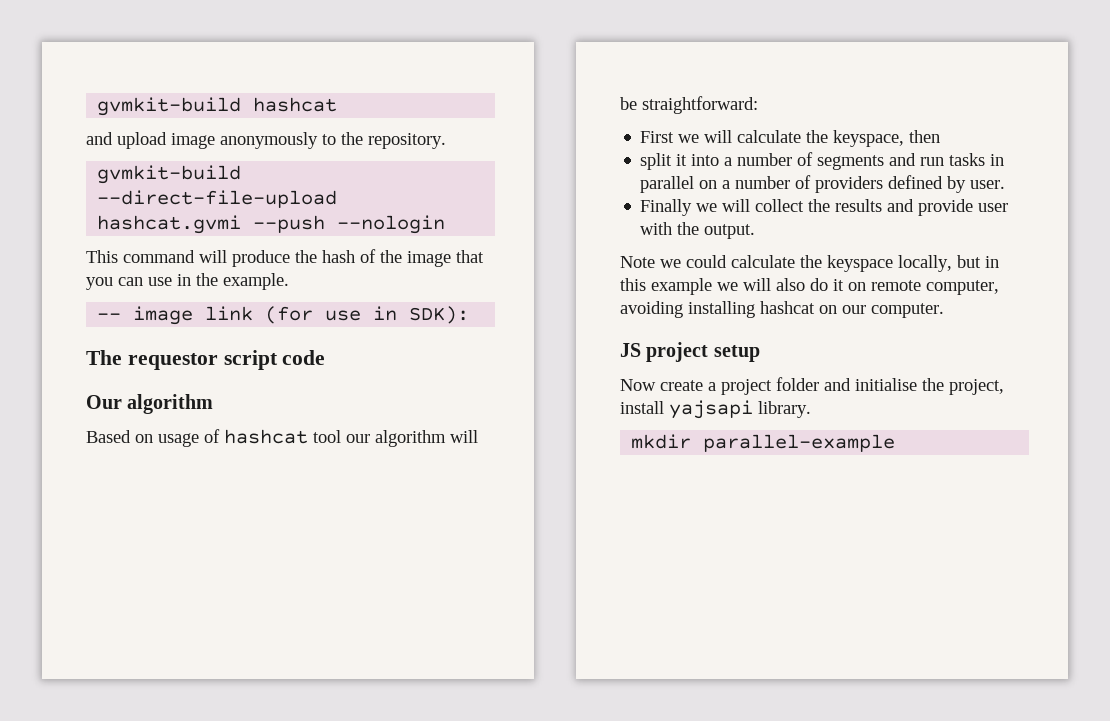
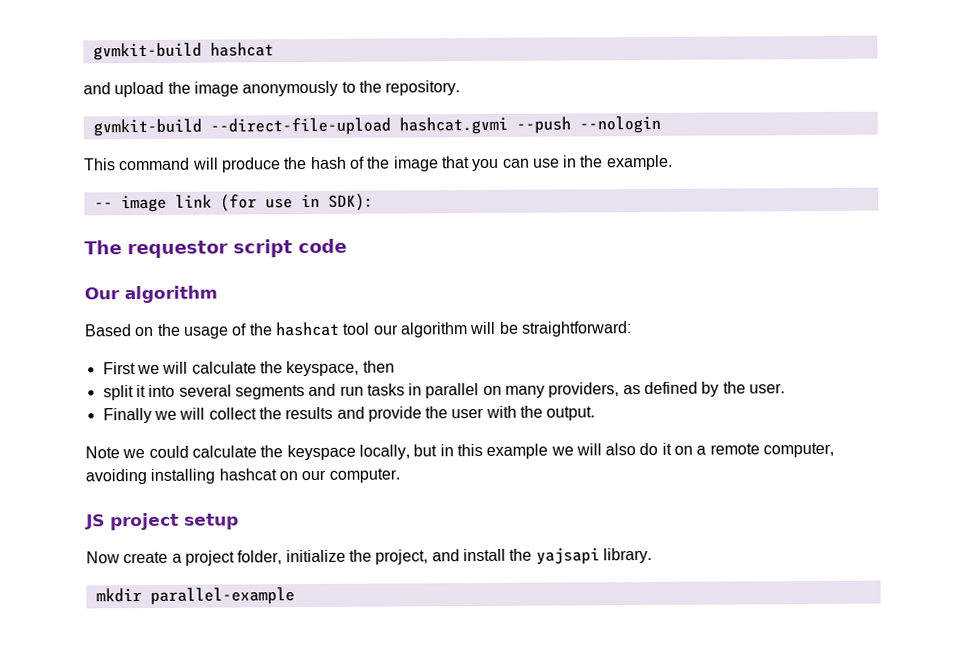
- and upload image anonymously to the repository.
+ and upload the image anonymously to the repository.
- Based on usage of hashcat tool our algorithm will be straightforward:
+ Based on the usage of the hashcat tool our algorithm will be straightforward:
- split it into a number of segments and run tasks in parallel on a number of providers defined by user.
+ split it into several segments and run tasks in parallel on many providers, as defined by the user.
- Finally we will collect the results and provide user with the output.
+ Finally we will collect the results and provide the user with the output.
- Note we could calculate the keyspace locally, but in this example we will also do it on remote computer, avoiding installing hashcat on our computer.
+ Note we could calculate the keyspace locally, but in this example we will also do it on a remote computer, avoiding installing hashcat on our computer.
- Now create a project folder and initialise the project, install yajsapi library.
+ Now create a project folder, initialize the project, and install the yajsapi library.

